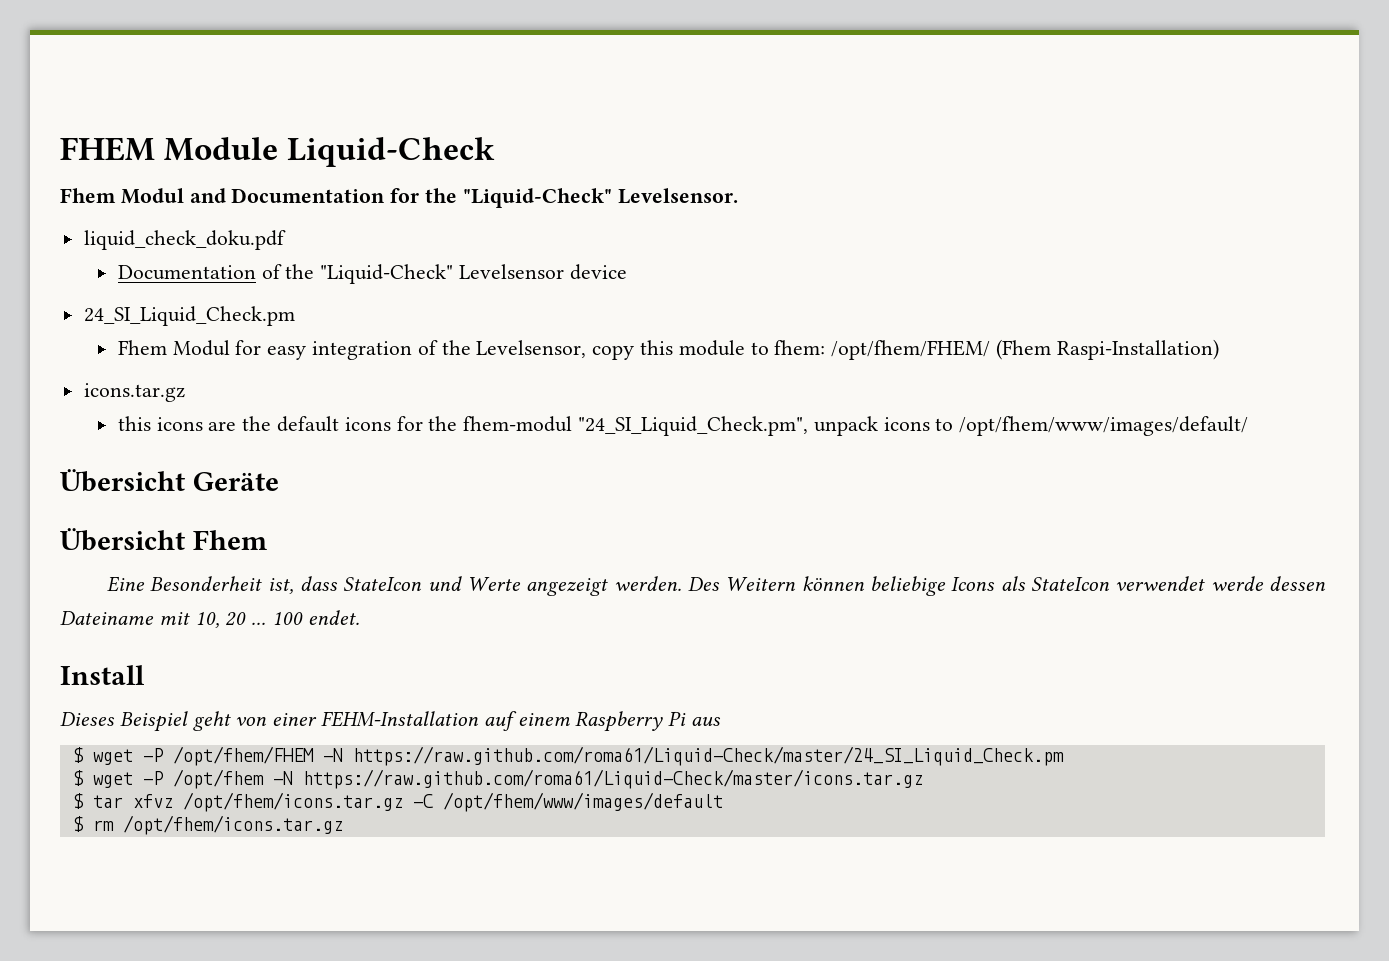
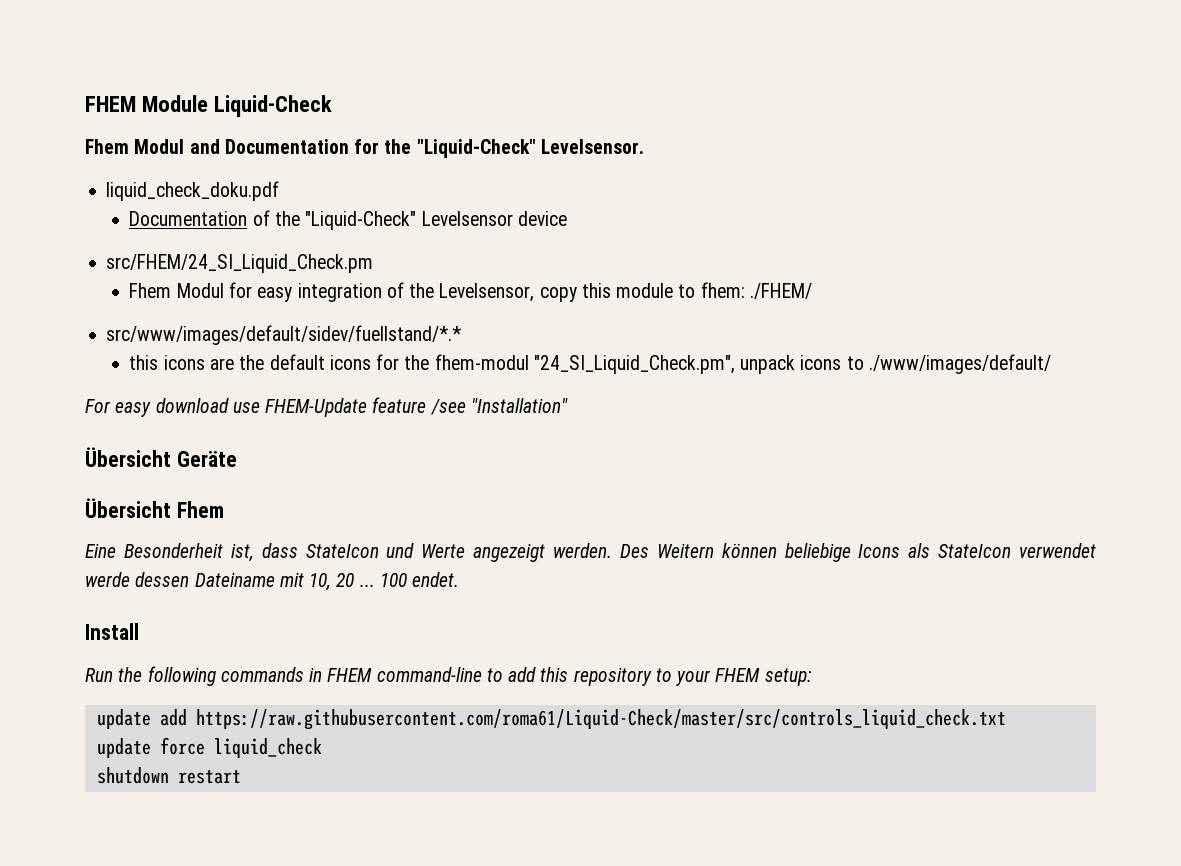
- 24_SI_Liquid_Check.pm
+ src/FHEM/24_SI_Liquid_Check.pm
- Fhem Modul for easy integration of the Levelsensor, copy this module to fhem: /opt/fhem/FHEM/ (Fhem Raspi-Installation)
- icons.tar.gz
+ Fhem Modul for easy integration of the Levelsensor, copy this module to fhem: ./FHEM/
+ src/www/images/default/sidev/fuellstand/*.*
- this icons are the default icons for the fhem-modul "24_SI_Liquid_Check.pm", unpack icons to /opt/fhem/www/images/default/
+ this icons are the default icons for the fhem-modul "24_SI_Liquid_Check.pm", unpack icons to ./www/images/default/
+ For easy download use FHEM-Update feature /see "Installation"
- Dieses Beispiel geht von einer FEHM-Installation auf einem Raspberry Pi aus
- $ wget -P /opt/fhem/FHEM -N https://raw.github.com/roma61/Liquid-Check/master/24_SI_Liquid_Check.pm
- $ wget -P /opt/fhem -N https://raw.github.com/roma61/Liquid-Check/master/icons.tar.gz
- $ tar xfvz /opt/fhem/icons.tar.gz -C /opt/fhem/www/images/default
- $ rm /opt/fhem/icons.tar.gz
+ Run the following commands in FHEM command-line to add this repository to your FHEM setup:
+ update add https://raw.githubusercontent.com/roma61/Liquid-Check/master/src/controls_liquid_check.txt
+ update force liquid_check
+ shutdown restart

